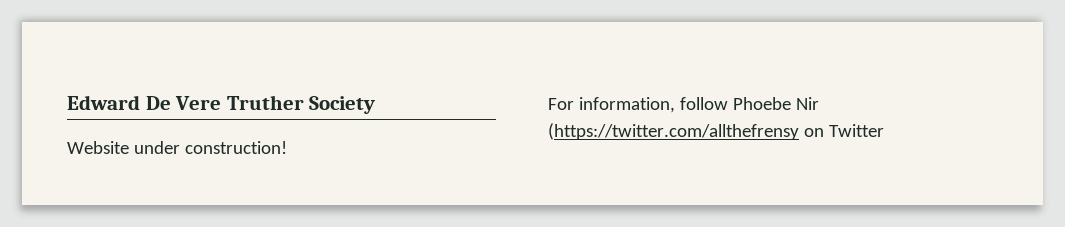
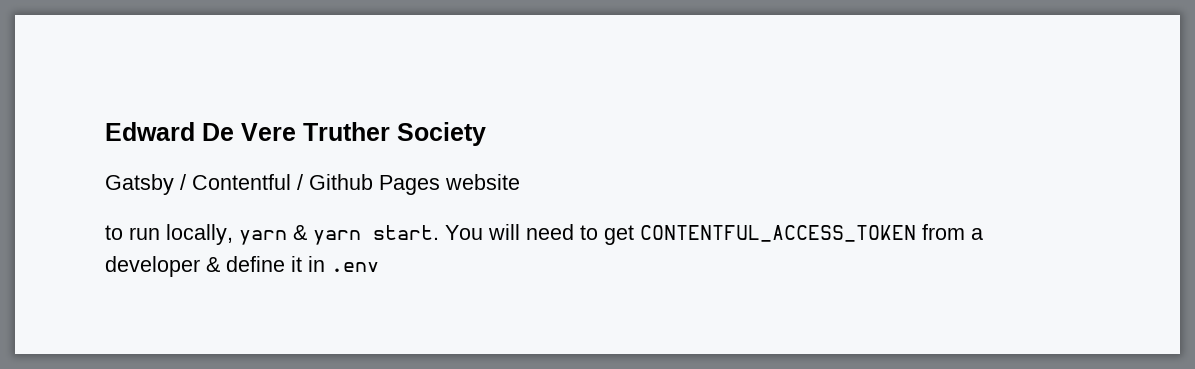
- Website under construction!
- For information, follow Phoebe Nir (https://twitter.com/allthefrensy on Twitter
+ Gatsby / Contentful / Github Pages website
+ to run locally, yarn & yarn start. You will need to get CONTENTFUL_ACCESS_TOKEN from a developer & define it in .env

